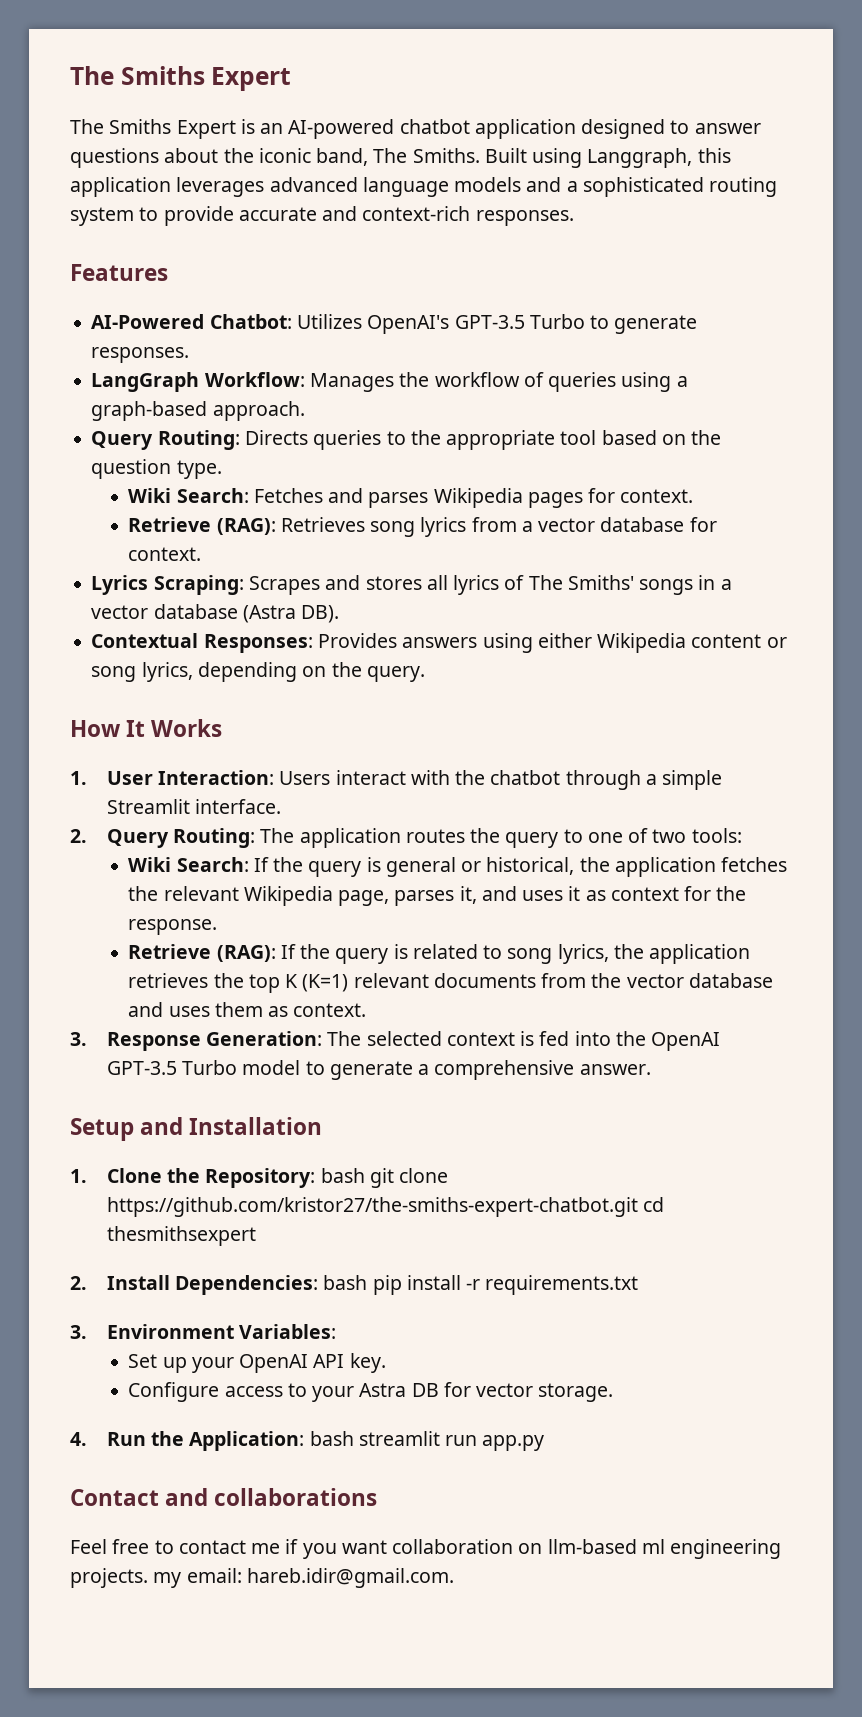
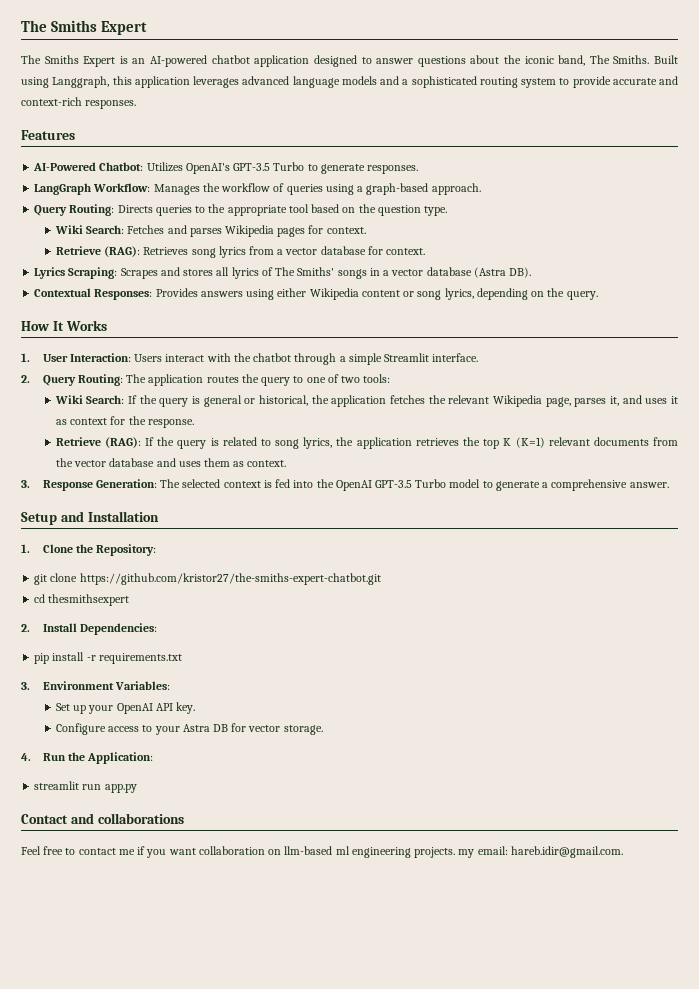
- 1. Clone the Repository: bash git clone https://github.com/kristor27/the-smiths-expert-chatbot.git cd thesmithsexpert
+ 1. Clone the Repository:
+ git clone https://github.com/kristor27/the-smiths-expert-chatbot.git
+ cd thesmithsexpert
- 2. Install Dependencies: bash pip install -r requirements.txt
+ 2. Install Dependencies:
+ pip install -r requirements.txt
- 4. Run the Application: bash streamlit run app.py
+ 4. Run the Application:
+ streamlit run app.py

